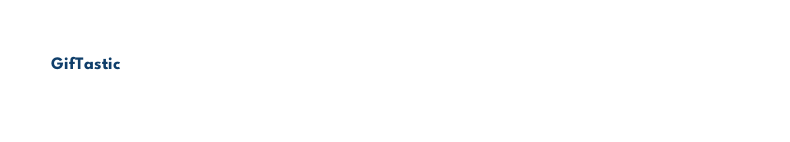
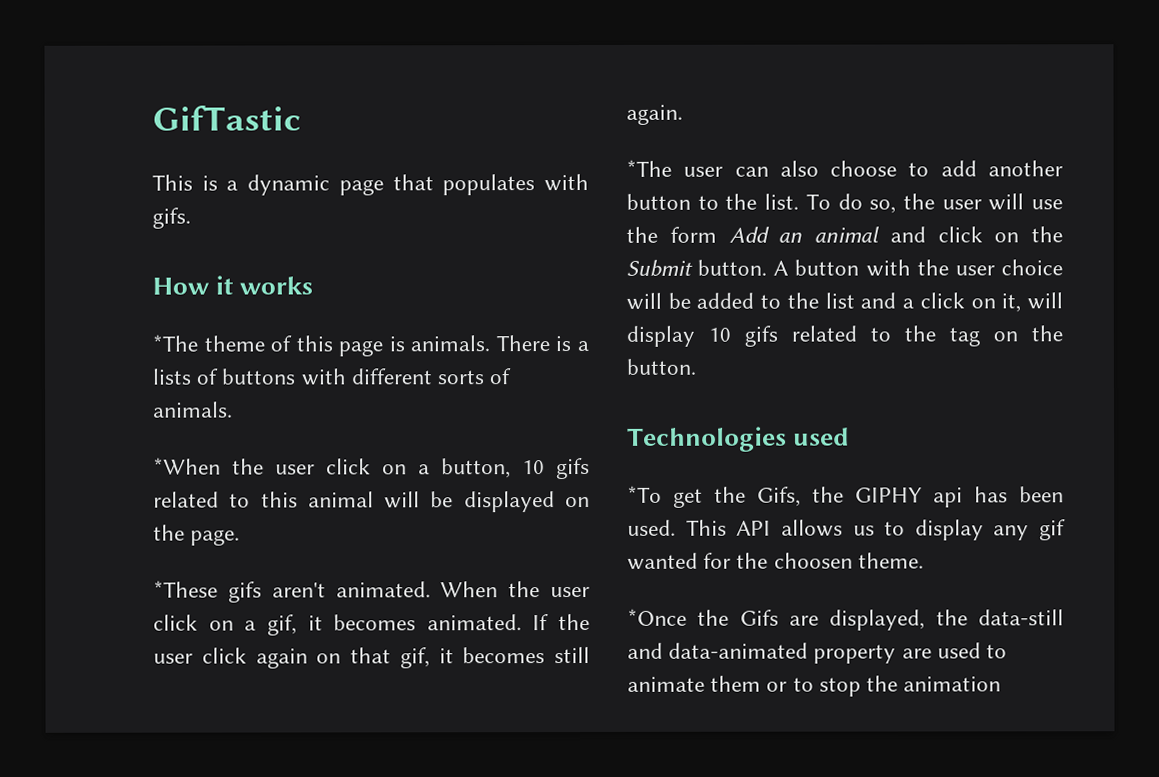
+ This is a dynamic page that populates with gifs.
+ How it works
+ *The theme of this page is animals. There is a lists of buttons with different sorts of animals.
+ *When the user click on a button, 10 gifs related to this animal will be displayed on the page.
+ *These gifs aren't animated. When the user click on a gif, it becomes animated. If the user click again on that gif, it becomes still again.
+ *The user can also choose to add another button to the list. To do so, the user will use the form Add an animal and click on the Submit button. A button with the user choice will be added to the list and a click on it, will display 10 gifs related to the tag on the button.
+ Technologies used
+ *To get the Gifs, the GIPHY api has been used. This API allows us to display any gif wanted for the choosen theme.
+ *Once the Gifs are displayed, the data-still and data-animated property are used to animate them or to stop the animation

